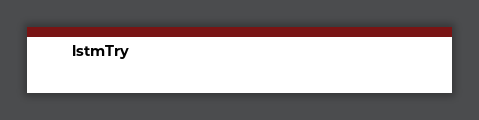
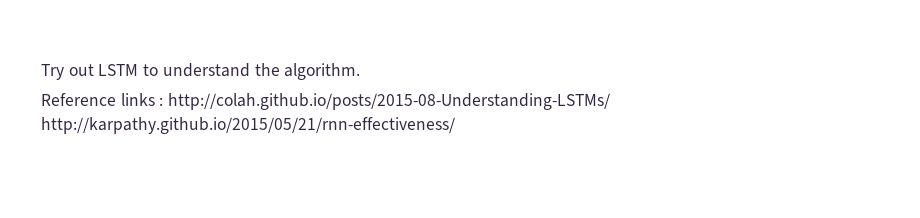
- lstmTry
+ Try out LSTM to understand the algorithm.
+ Reference links : http://colah.github.io/posts/2015-08-Understanding-LSTMs/ http://karpathy.github.io/2015/05/21/rnn-effectiveness/

